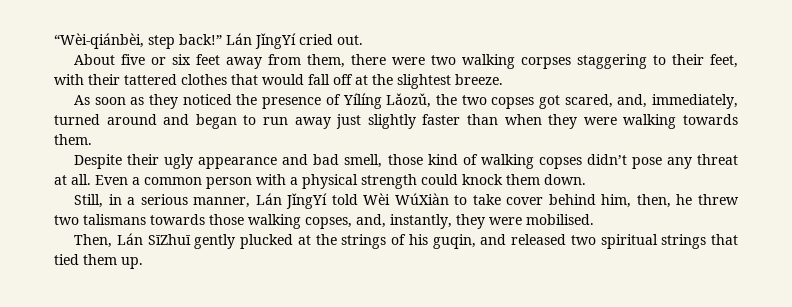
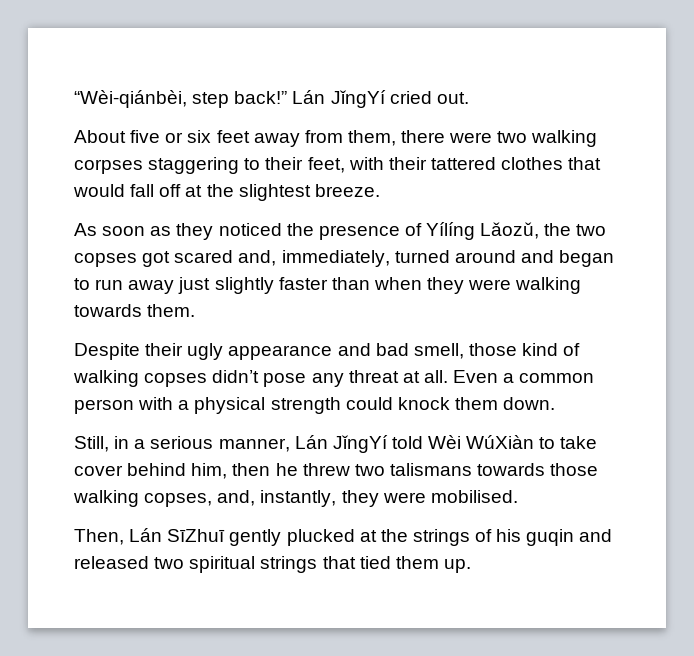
- As soon as they noticed the presence of Yílíng Lǎozǔ, the two copses got scared, and, immediately, turned around and began to run away just slightly faster than when they were walking towards them.
+ As soon as they noticed the presence of Yílíng Lǎozǔ, the two copses got scared and, immediately, turned around and began to run away just slightly faster than when they were walking towards them.
- Still, in a serious manner, Lán JǐngYí told Wèi WúXiàn to take cover behind him, then, he threw two talismans towards those walking copses, and, instantly, they were mobilised.
+ Still, in a serious manner, Lán JǐngYí told Wèi WúXiàn to take cover behind him, then he threw two talismans towards those walking copses, and, instantly, they were mobilised.
- Then, Lán SīZhuī gently plucked at the strings of his guqin, and released two spiritual strings that tied them up.
+ Then, Lán SīZhuī gently plucked at the strings of his guqin and released two spiritual strings that tied them up.

